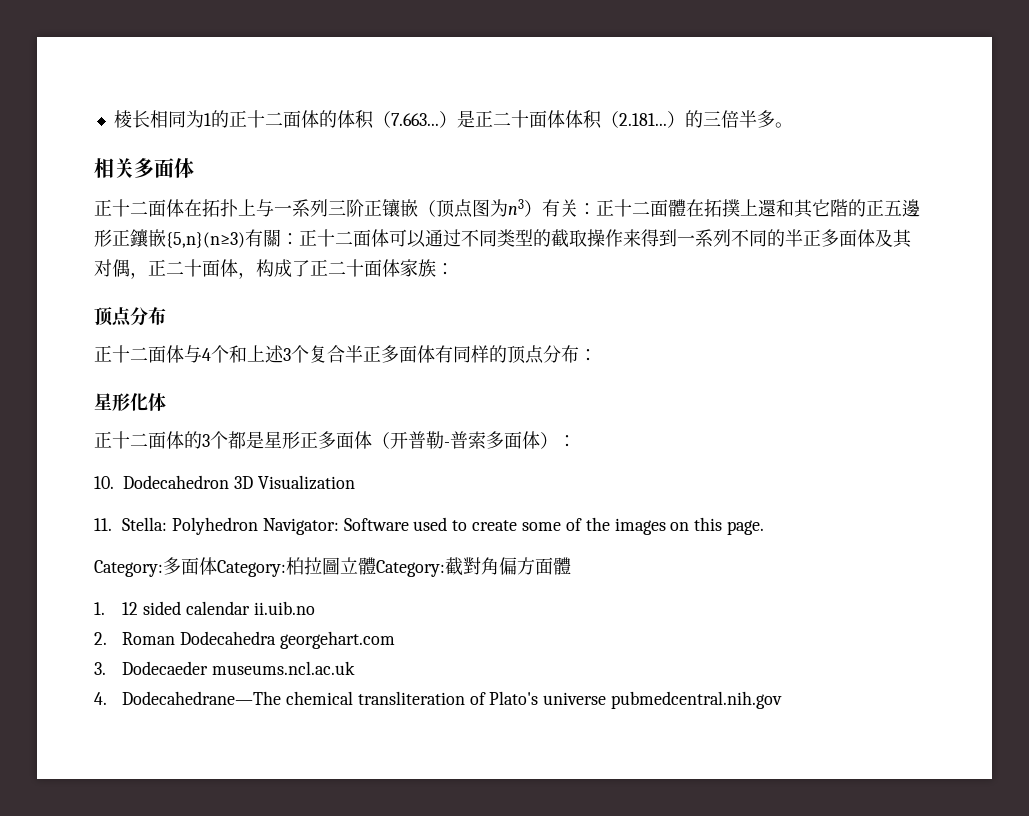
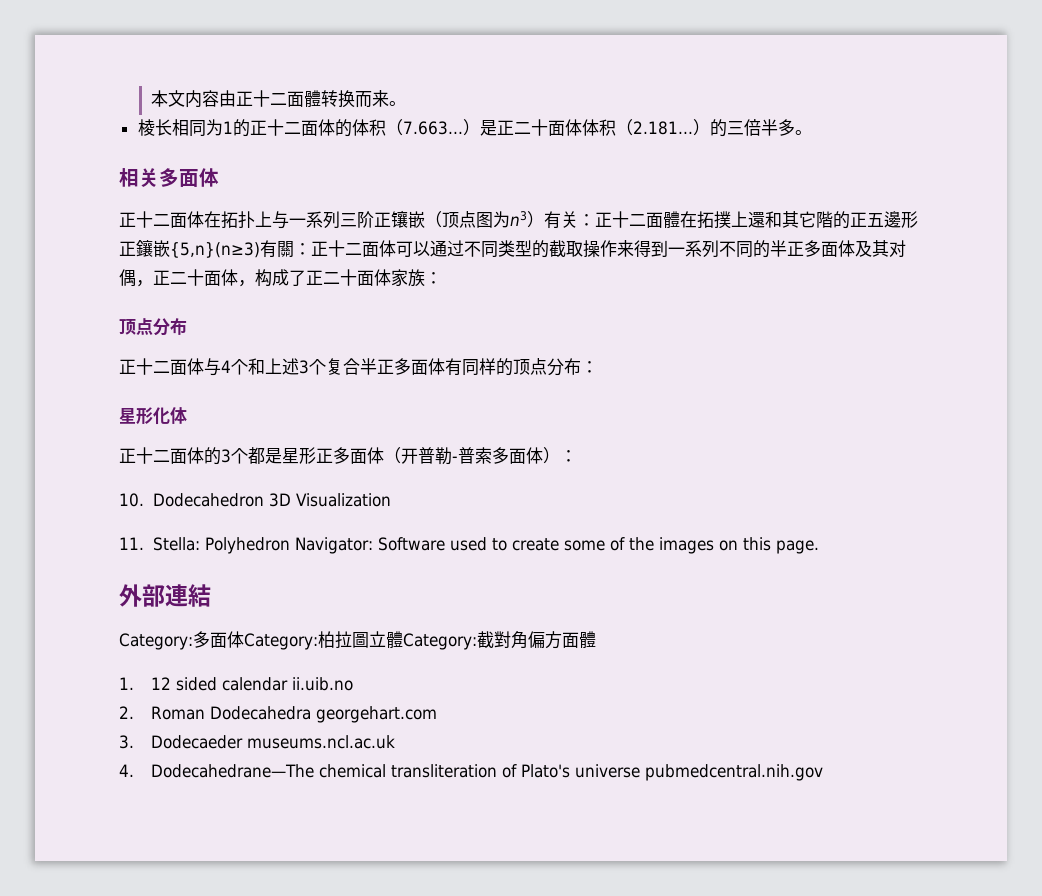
+ 本文内容由正十二面體转换而来。
+ 外部連結

